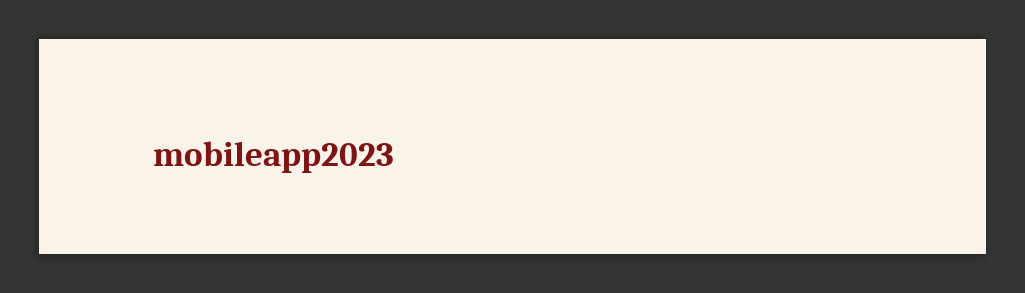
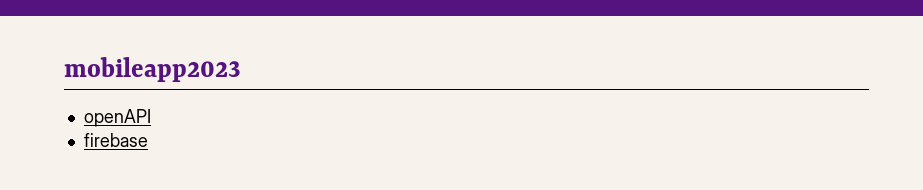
+ openAPI
+ firebase

